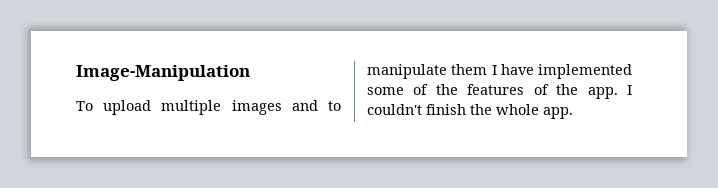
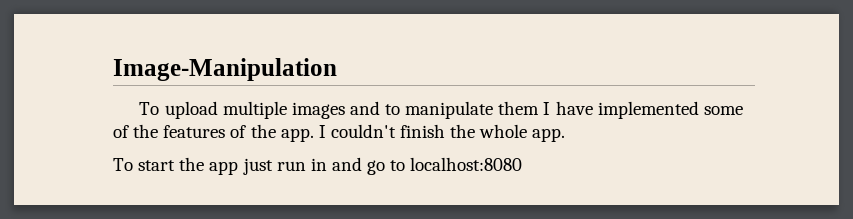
+ To start the app just run in and go to localhost:8080

